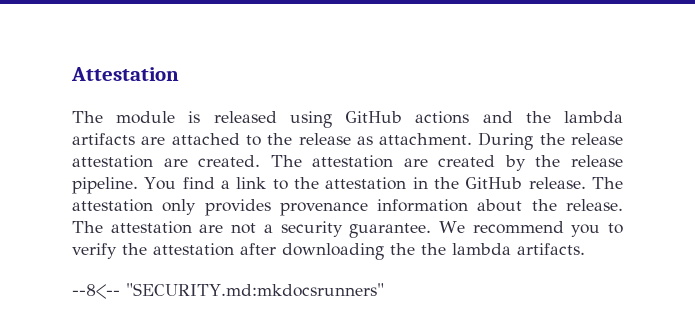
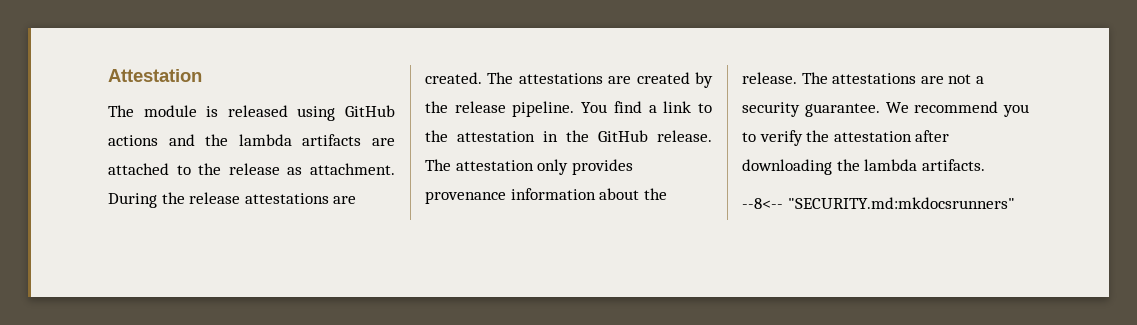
- During the release attestation are created.
+ During the release attestations are created.
- The attestation are created by the release pipeline.
+ The attestations are created by the release pipeline.
- The attestation are not a security guarantee.
+ The attestations are not a security guarantee.
- We recommend you to verify the attestation after downloading the the lambda artifacts.
+ We recommend you to verify the attestation after downloading the lambda artifacts.

